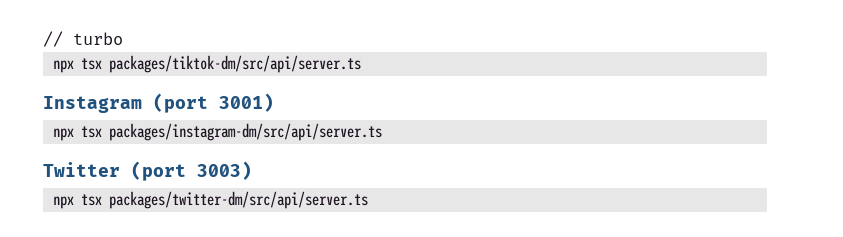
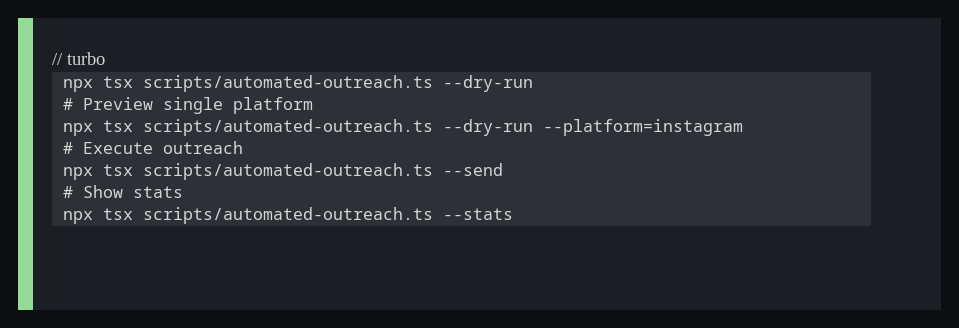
  // turbo
- npx tsx packages/tiktok-dm/src/api/server.ts
- Instagram (port 3001)
- npx tsx packages/instagram-dm/src/api/server.ts
- Twitter (port 3003)
- npx tsx packages/twitter-dm/src/api/server.ts
+ npx tsx scripts/automated-outreach.ts --dry-run
+ # Preview single platform
+ npx tsx scripts/automated-outreach.ts --dry-run --platform=instagram
+ # Execute outreach
+ npx tsx scripts/automated-outreach.ts --send
+ # Show stats
+ npx tsx scripts/automated-outreach.ts --stats

